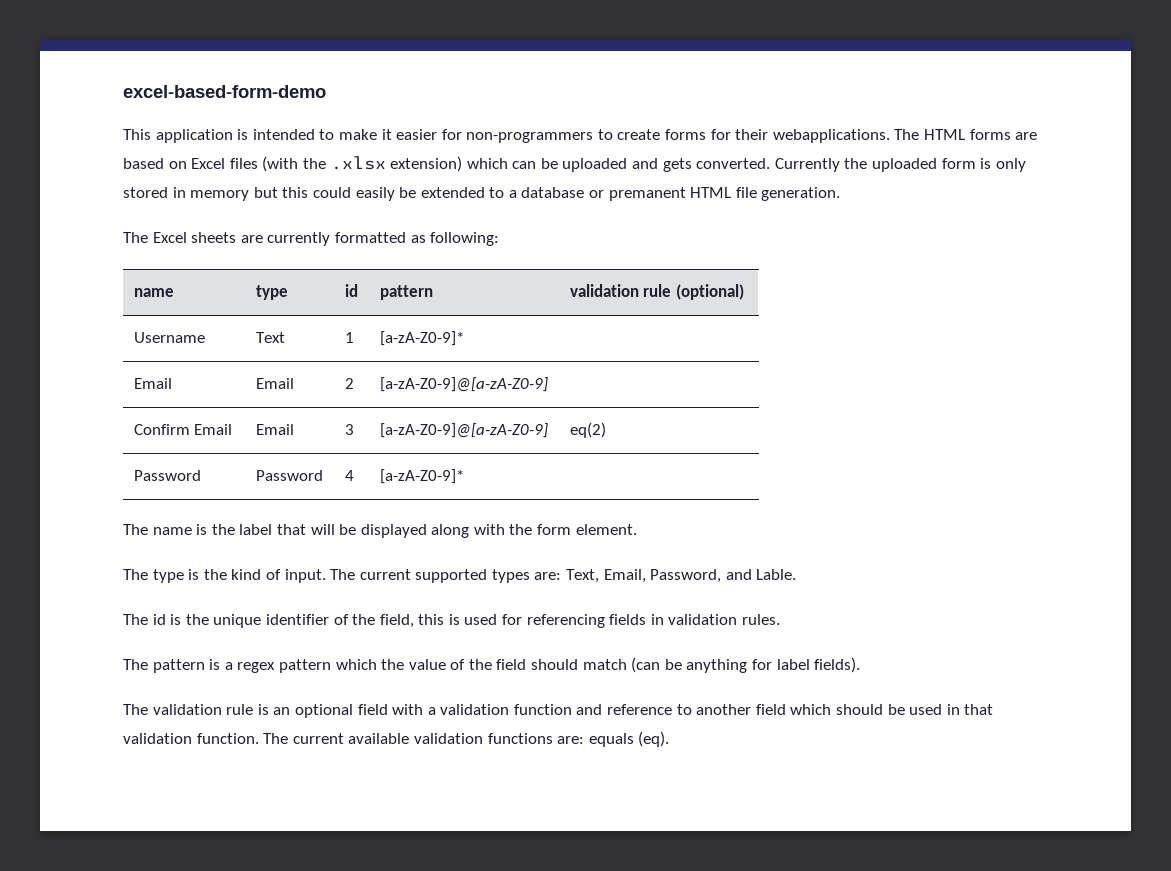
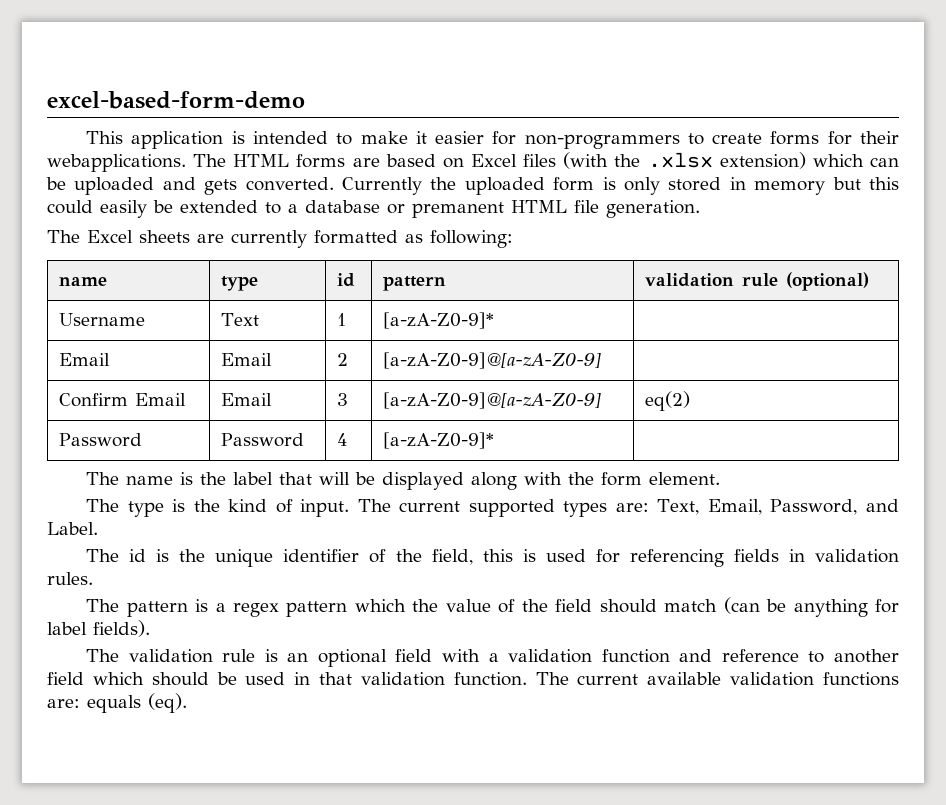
- The current supported types are: Text, Email, Password, and Lable.
+ The current supported types are: Text, Email, Password, and Label.

